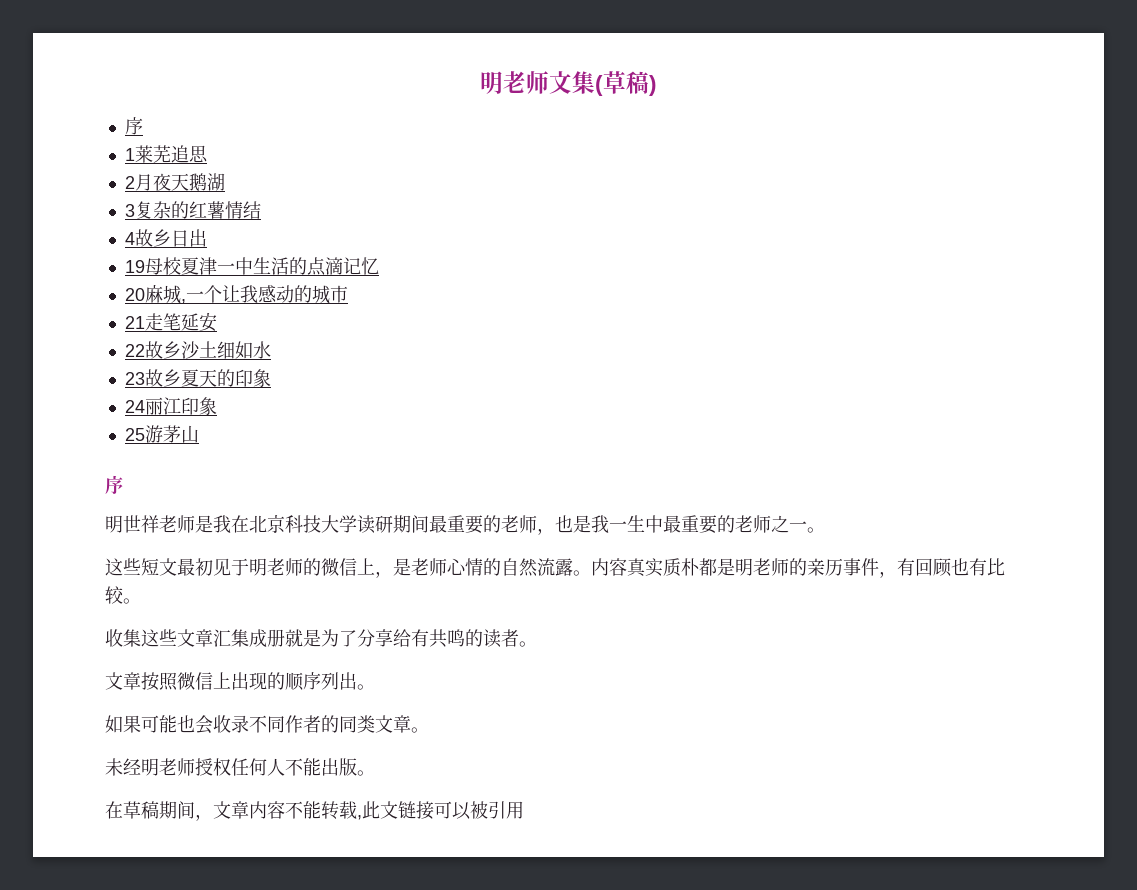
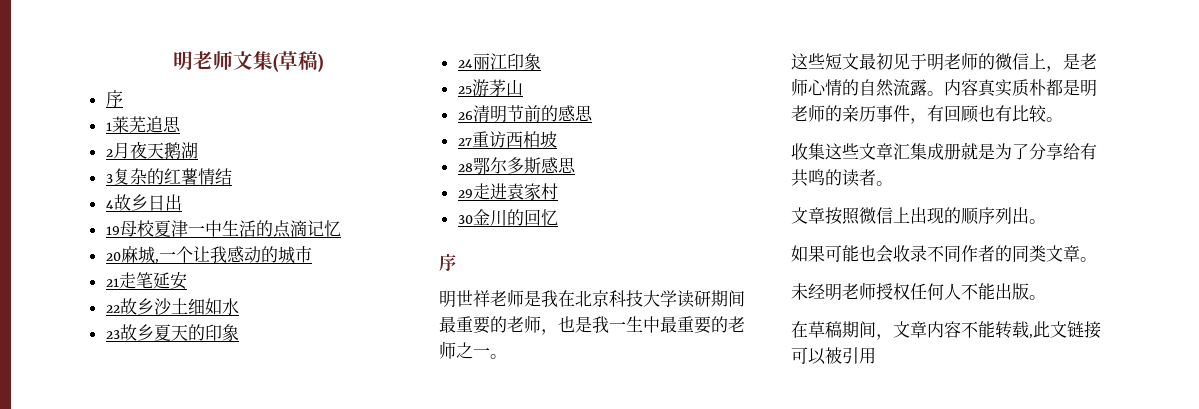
+ 26清明节前的感思
+ 27重访西柏坡
+ 28鄂尔多斯感思
+ 29走进袁家村
+ 30金川的回忆

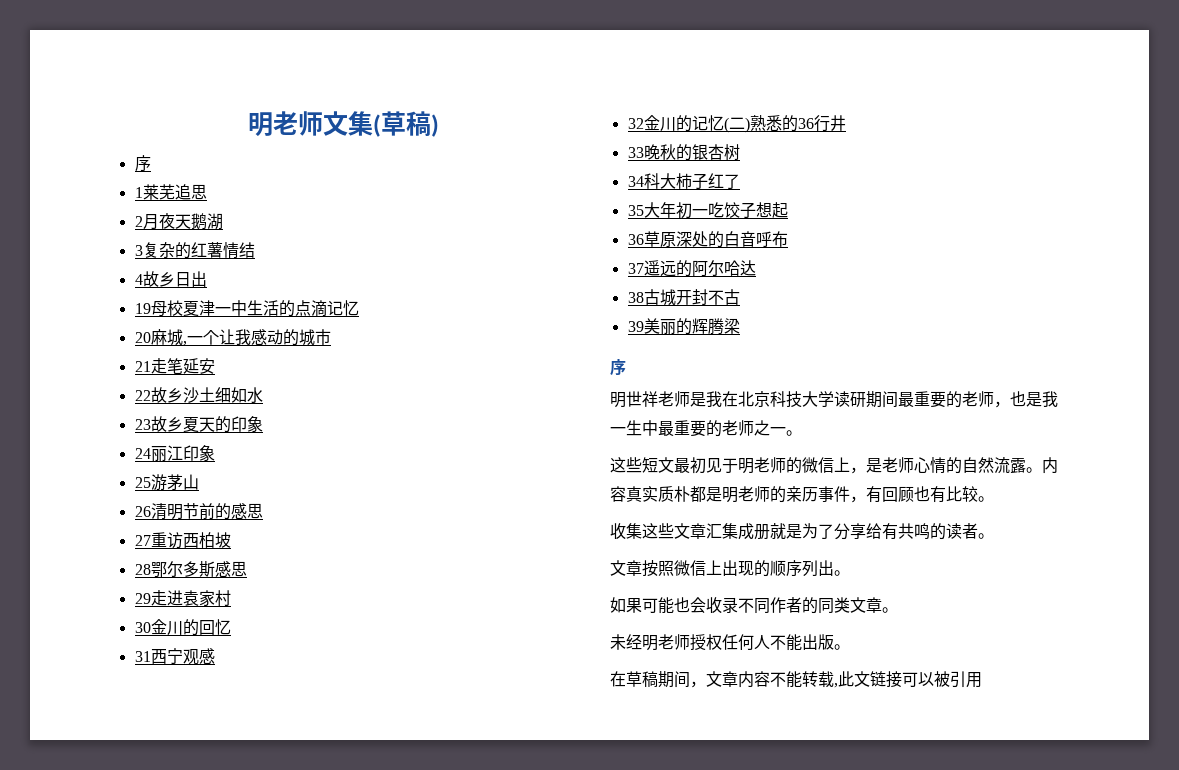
+ 31西宁观感
+ 32金川的记忆(二)熟悉的36行井
+ 33晚秋的银杏树
+ 34科大柿子红了
+ 35大年初一吃饺子想起
+ 36草原深处的白音呼布
+ 37遥远的阿尔哈达
+ 38古城开封不古
+ 39美丽的辉腾梁

